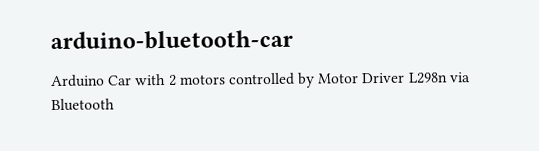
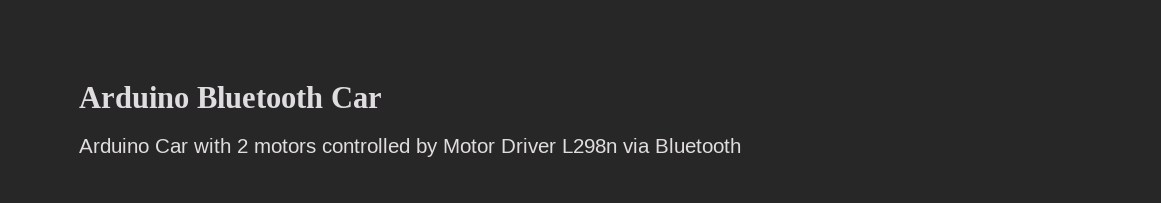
- arduino-bluetooth-car
+ Arduino Bluetooth Car

